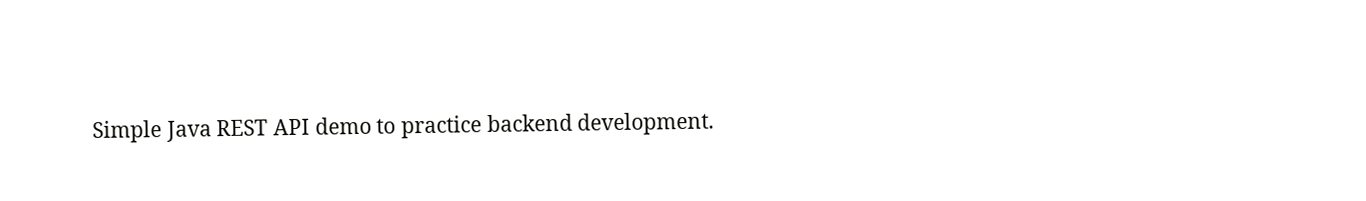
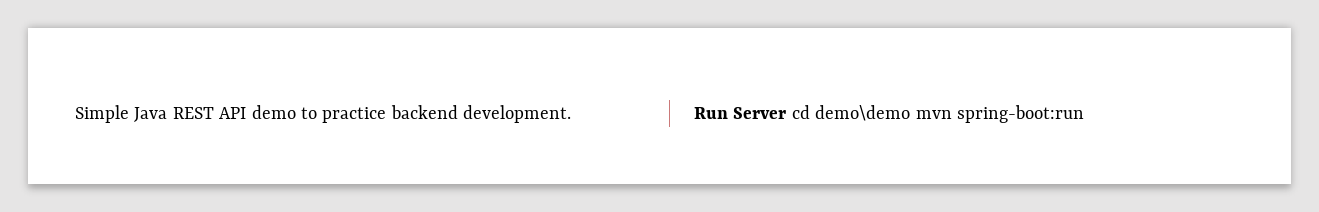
+ Run Server cd demo\demo mvn spring-boot:run

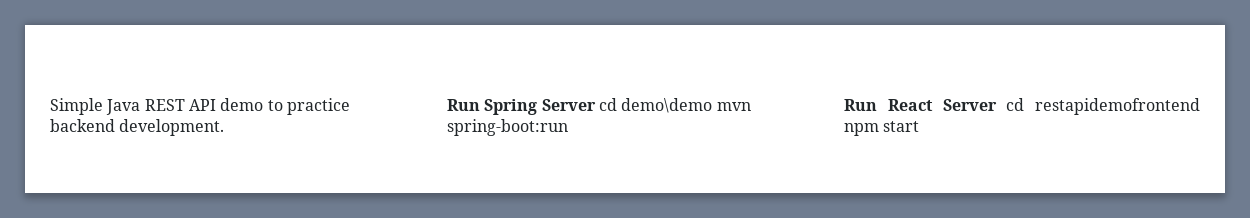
- Run Server cd demo\demo mvn spring-boot:run
+ Run Spring Server cd demo\demo mvn spring-boot:run
+ Run React Server cd restapidemofrontend npm start

